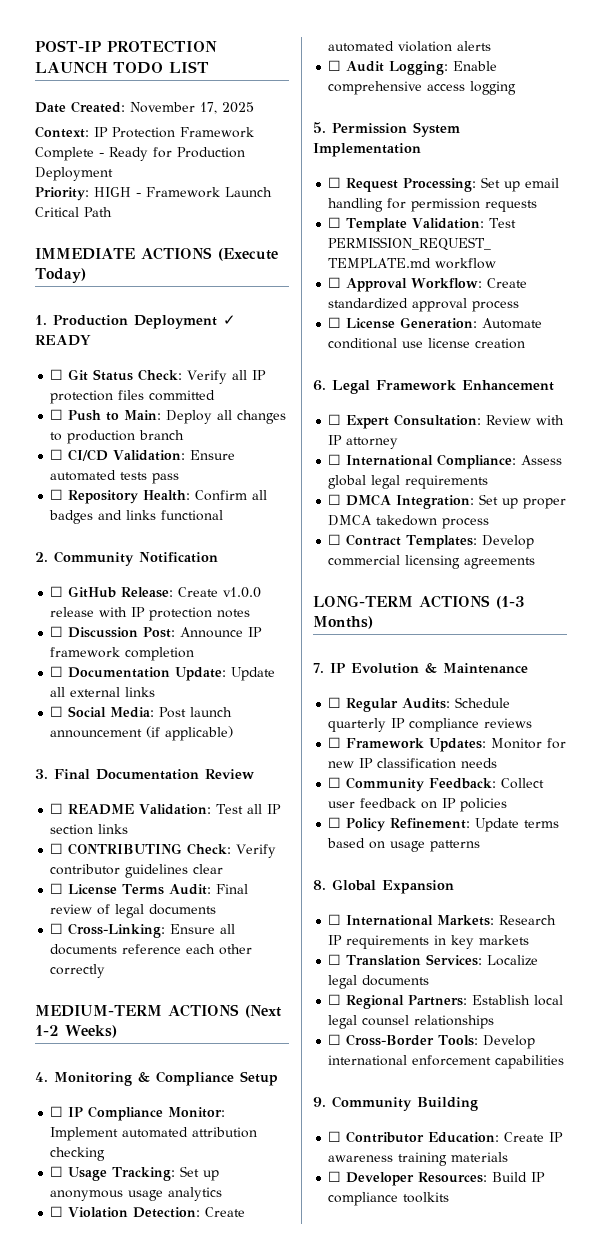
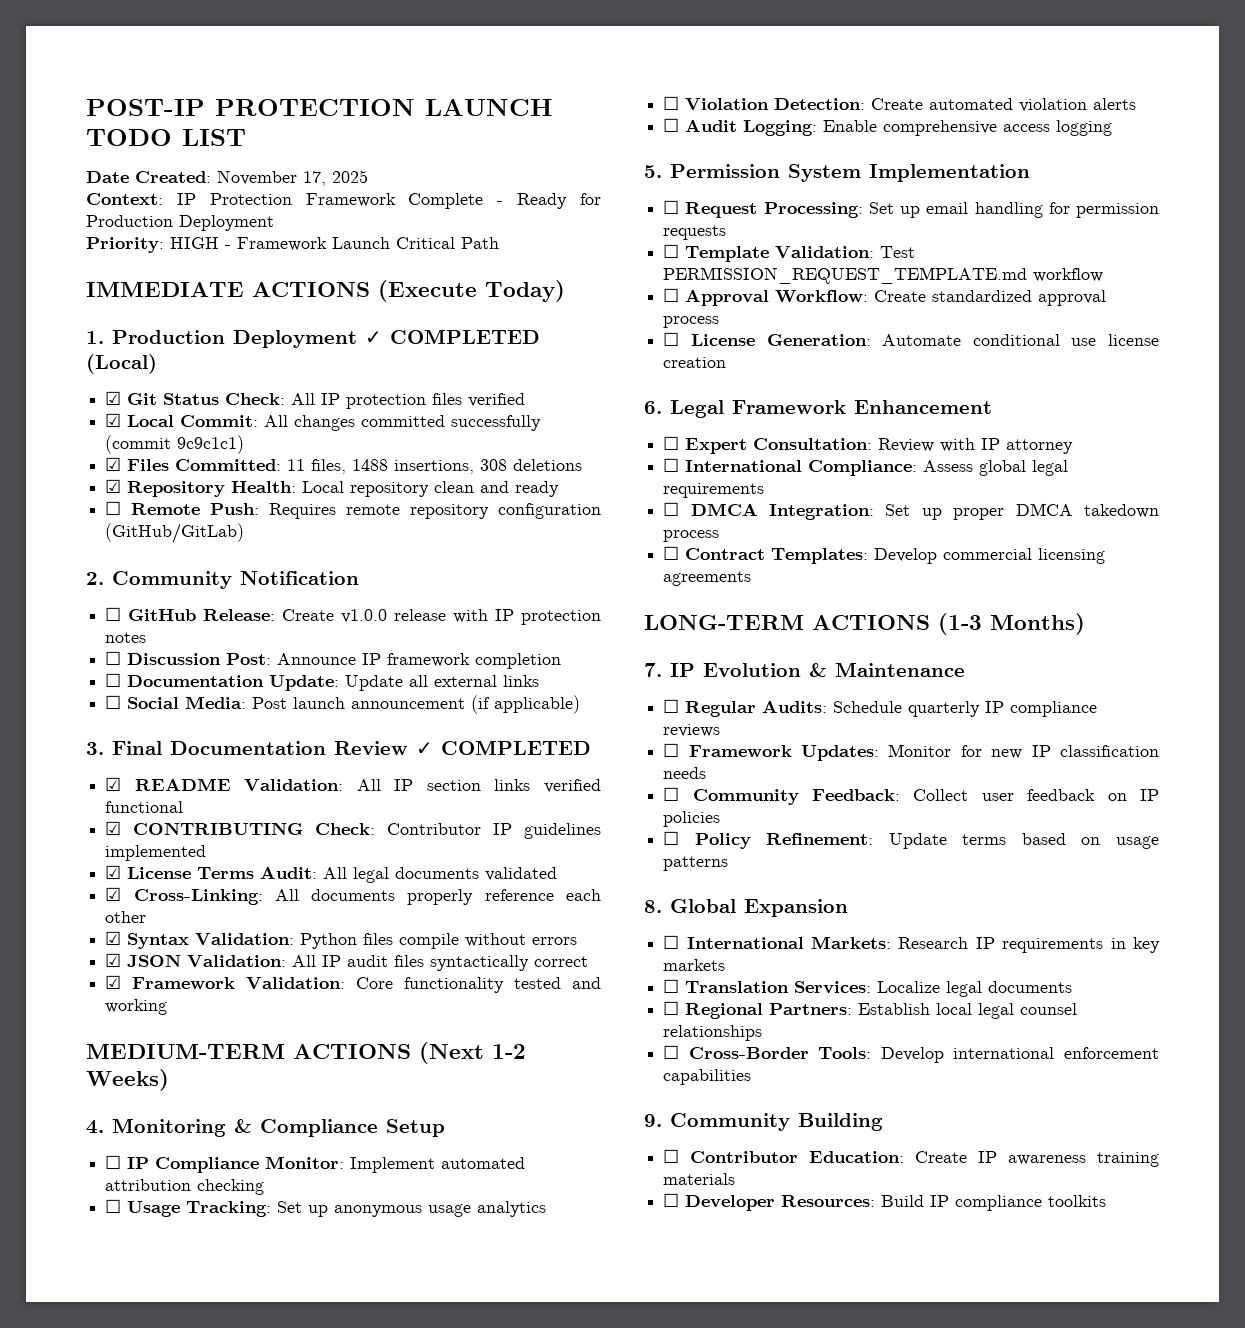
- 1. Production Deployment ✓ READY
- ☐ Git Status Check: Verify all IP protection files committed
- ☐ Push to Main: Deploy all changes to production branch
- ☐ CI/CD Validation: Ensure automated tests pass
- ☐ Repository Health: Confirm all badges and links functional
+ 1. Production Deployment ✓ COMPLETED (Local)
+ ☑ Git Status Check: All IP protection files verified
+ ☑ Local Commit: All changes committed successfully (commit 9c9c1c1)
+ ☑ Files Committed: 11 files, 1488 insertions, 308 deletions
+ ☑ Repository Health: Local repository clean and ready
+ ☐ Remote Push: Requires remote repository configuration (GitHub/GitLab)
- 3. Final Documentation Review
- ☐ README Validation: Test all IP section links
- ☐ CONTRIBUTING Check: Verify contributor guidelines clear
- ☐ License Terms Audit: Final review of legal documents
- ☐ Cross-Linking: Ensure all documents reference each other correctly
+ 3. Final Documentation Review ✓ COMPLETED
+ ☑ README Validation: All IP section links verified functional
+ ☑ CONTRIBUTING Check: Contributor IP guidelines implemented
+ ☑ License Terms Audit: All legal documents validated
+ ☑ Cross-Linking: All documents properly reference each other
+ ☑ Syntax Validation: Python files compile without errors
+ ☑ JSON Validation: All IP audit files syntactically correct
+ ☑ Framework Validation: Core functionality tested and working

